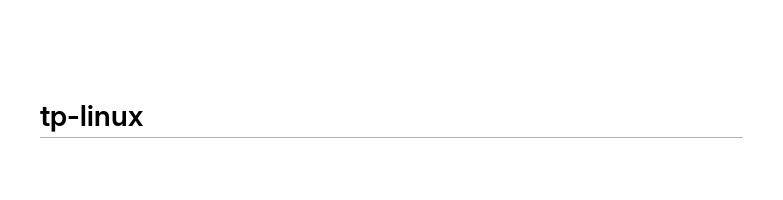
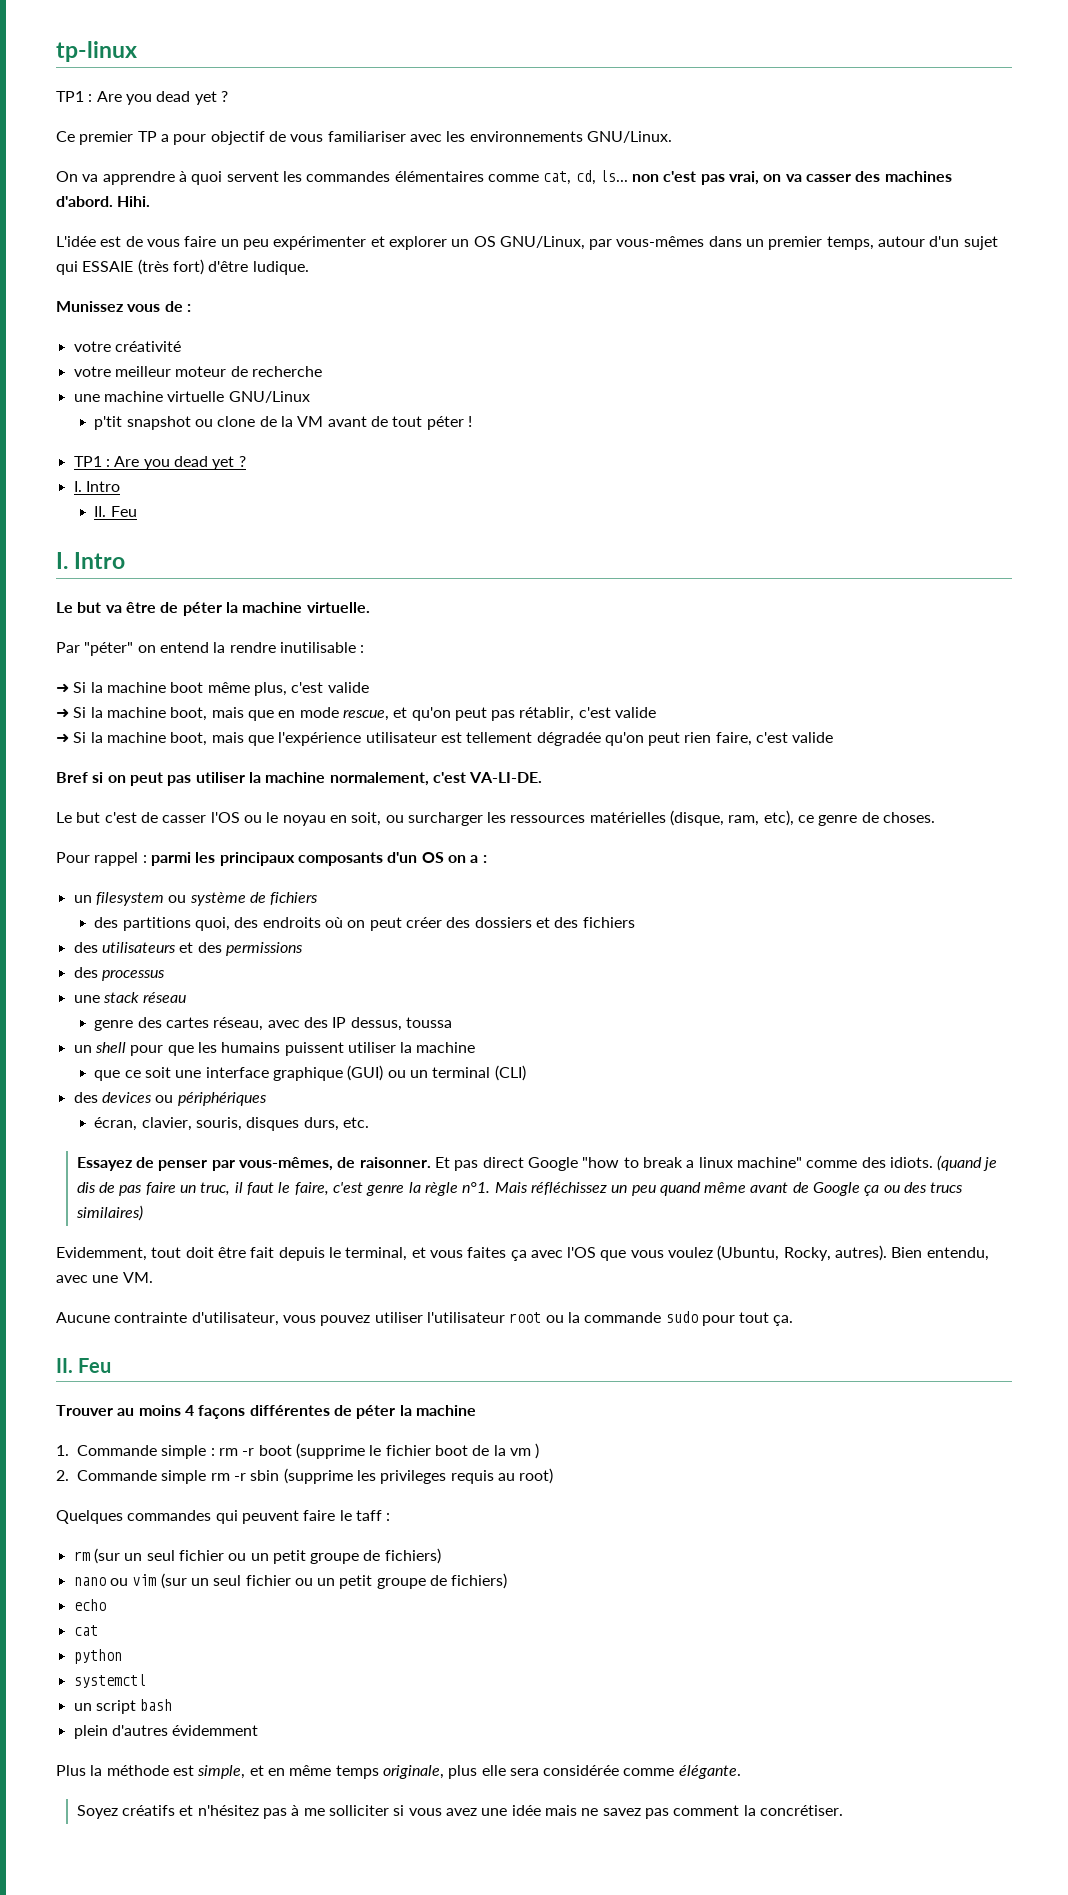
  tp-linux
+ TP1 : Are you dead yet ?
+ Ce premier TP a pour objectif de vous familiariser avec les environnements GNU/Linux.
+ On va apprendre à quoi servent les commandes élémentaires comme cat, cd, ls... non c'est pas vrai, on va casser des machines d'abord. Hihi.
+ L'idée est de vous faire un peu expérimenter et explorer un OS GNU/Linux, par vous-mêmes dans un premier temps, autour d'un sujet qui ESSAIE (très fort) d'être ludique.
+ Munissez vous de :
+ votre créativité
+ votre meilleur moteur de recherche
+ une machine virtuelle GNU/Linux
+ p'tit snapshot ou clone de la VM avant de tout péter !
+ TP1 : Are you dead yet ?
+ I. Intro
+ II. Feu
+ I. Intro
+ Le but va être de péter la machine virtuelle.
+ Par "péter" on entend la rendre inutilisable :
+ ➜ Si la machine boot même plus, c'est valide
+ ➜ Si la machine boot, mais que en mode rescue, et qu'on peut pas rétablir, c'est valide
+ ➜ Si la machine boot, mais que l'expérience utilisateur est tellement dégradée qu'on peut rien faire, c'est valide
+ Bref si on peut pas utiliser la machine normalement, c'est VA-LI-DE.
+ Le but c'est de casser l'OS ou le noyau en soit, ou surcharger les ressources matérielles (disque, ram, etc), ce genre de choses.
+ Pour rappel : parmi les principaux composants d'un OS on a :
+ un filesystem ou système de fichiers
+ des partitions quoi, des endroits où on peut créer des dossiers et des fichiers
+ des utilisateurs et des permissions
+ des processus
+ une stack réseau
+ genre des cartes réseau, avec des IP dessus, toussa
+ un shell pour que les humains puissent utiliser la machine
+ que ce soit une interface graphique (GUI) ou un terminal (CLI)
+ des devices ou périphériques
+ écran, clavier, souris, disques durs, etc.
+ Essayez de penser par vous-mêmes, de raisonner. Et pas direct Google "how to break a linux machine" comme des idiots. (quand je dis de pas faire un truc, il faut le faire, c'est genre la règle n°1. Mais réfléchissez un peu quand même avant de Google ça ou des trucs similaires)
+ Evidemment, tout doit être fait depuis le terminal, et vous faites ça avec l'OS que vous voulez (Ubuntu, Rocky, autres). Bien entendu, avec une VM.
+ Aucune contrainte d'utilisateur, vous pouvez utiliser l'utilisateur root ou la commande sudo pour tout ça.
+ II. Feu
+ Trouver au moins 4 façons différentes de péter la machine
+ 1. Commande simple : rm -r boot (supprime le fichier boot de la vm )
+ 2. Commande simple rm -r sbin (supprime les privileges requis au root)
+ Quelques commandes qui peuvent faire le taff :
+ rm (sur un seul fichier ou un petit groupe de fichiers)
+ nano ou vim (sur un seul fichier ou un petit groupe de fichiers)
+ echo
+ cat
+ python
+ systemctl
+ un script bash
+ plein d'autres évidemment
+ Plus la méthode est simple, et en même temps originale, plus elle sera considérée comme élégante.
+ Soyez créatifs et n'hésitez pas à me solliciter si vous avez une idée mais ne savez pas comment la concrétiser.

